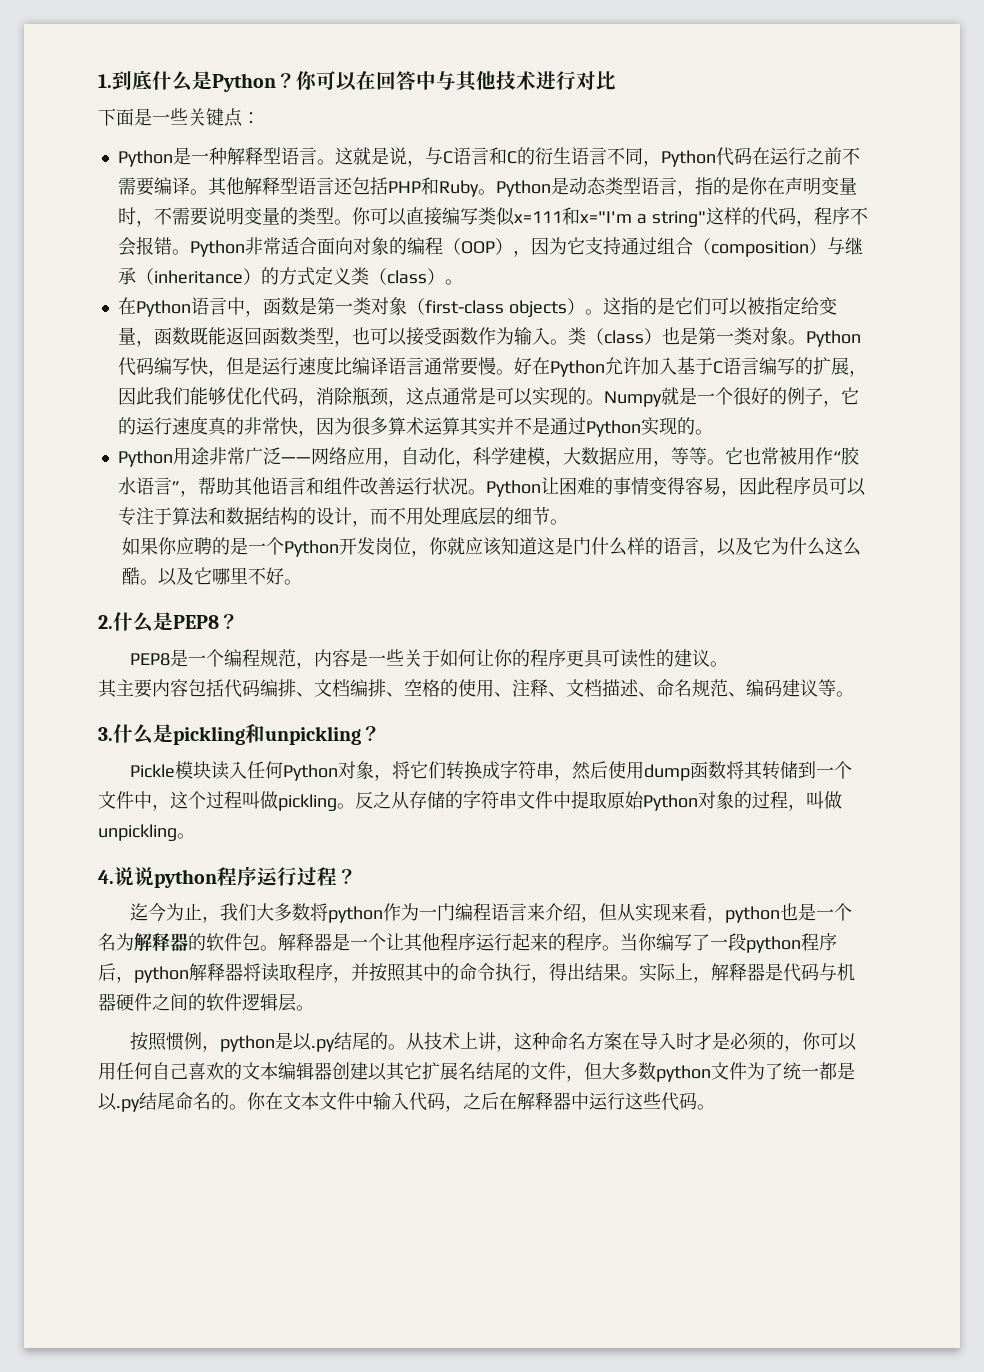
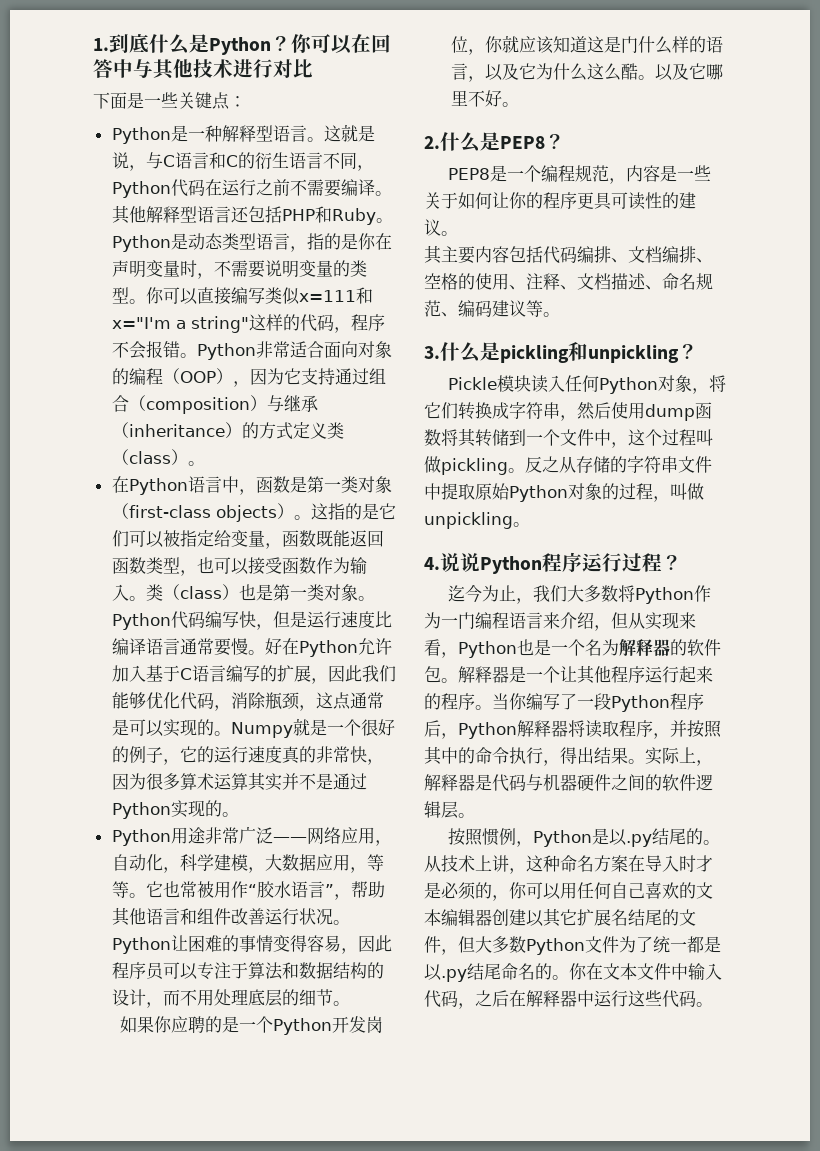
- 4.说说python程序运行过程？
+ 4.说说Python程序运行过程？
- 迄今为止，我们大多数将python作为一门编程语言来介绍，但从实现来看，python也是一个名为解释器的软件包。
+ 迄今为止，我们大多数将Python作为一门编程语言来介绍，但从实现来看，Python也是一个名为解释器的软件包。
- 当你编写了一段python程序后，python解释器将读取程序，并按照其中的命令执行，得出结果。
+ 当你编写了一段Python程序后，Python解释器将读取程序，并按照其中的命令执行，得出结果。
- 按照惯例，python是以.py结尾的。
+ 按照惯例，Python是以.py结尾的。
- 从技术上讲，这种命名方案在导入时才是必须的，你可以用任何自己喜欢的文本编辑器创建以其它扩展名结尾的文件，但大多数python文件为了统一都是以.py结尾命名的。
+ 从技术上讲，这种命名方案在导入时才是必须的，你可以用任何自己喜欢的文本编辑器创建以其它扩展名结尾的文件，但大多数Python文件为了统一都是以.py结尾命名的。

